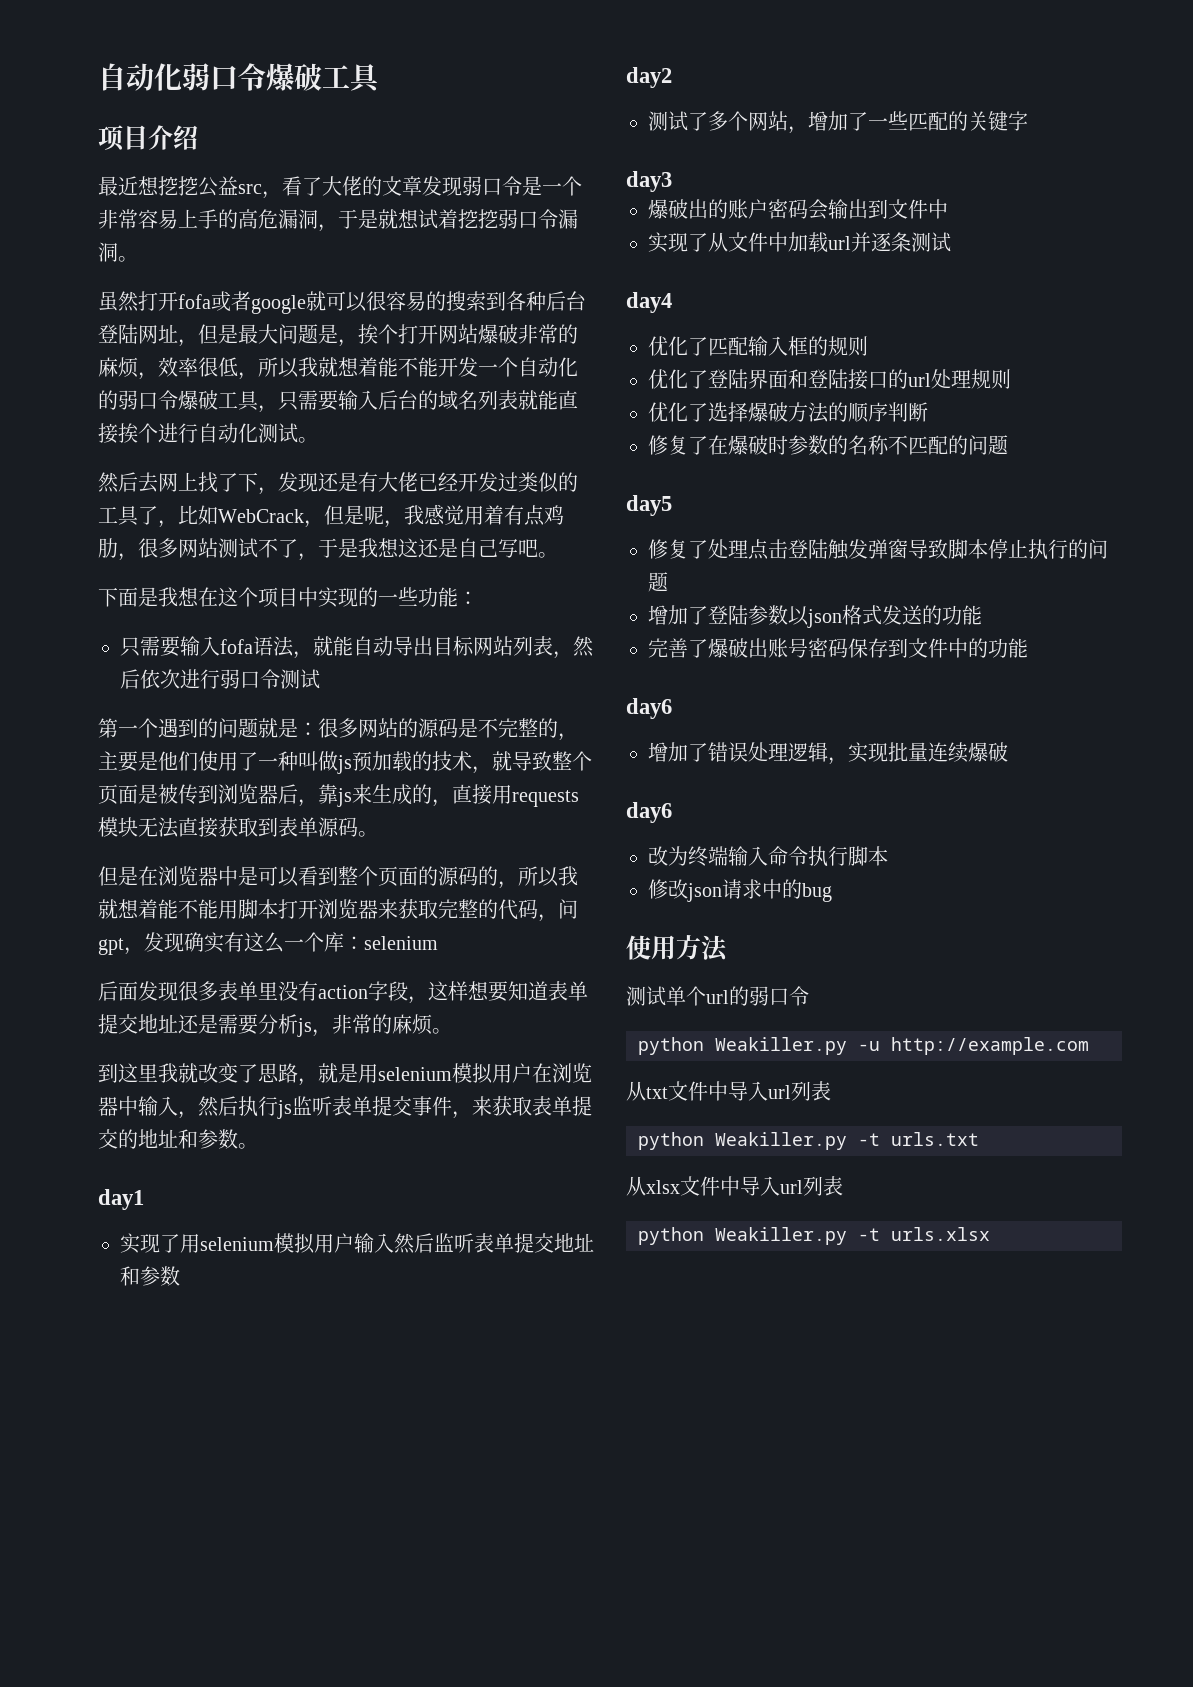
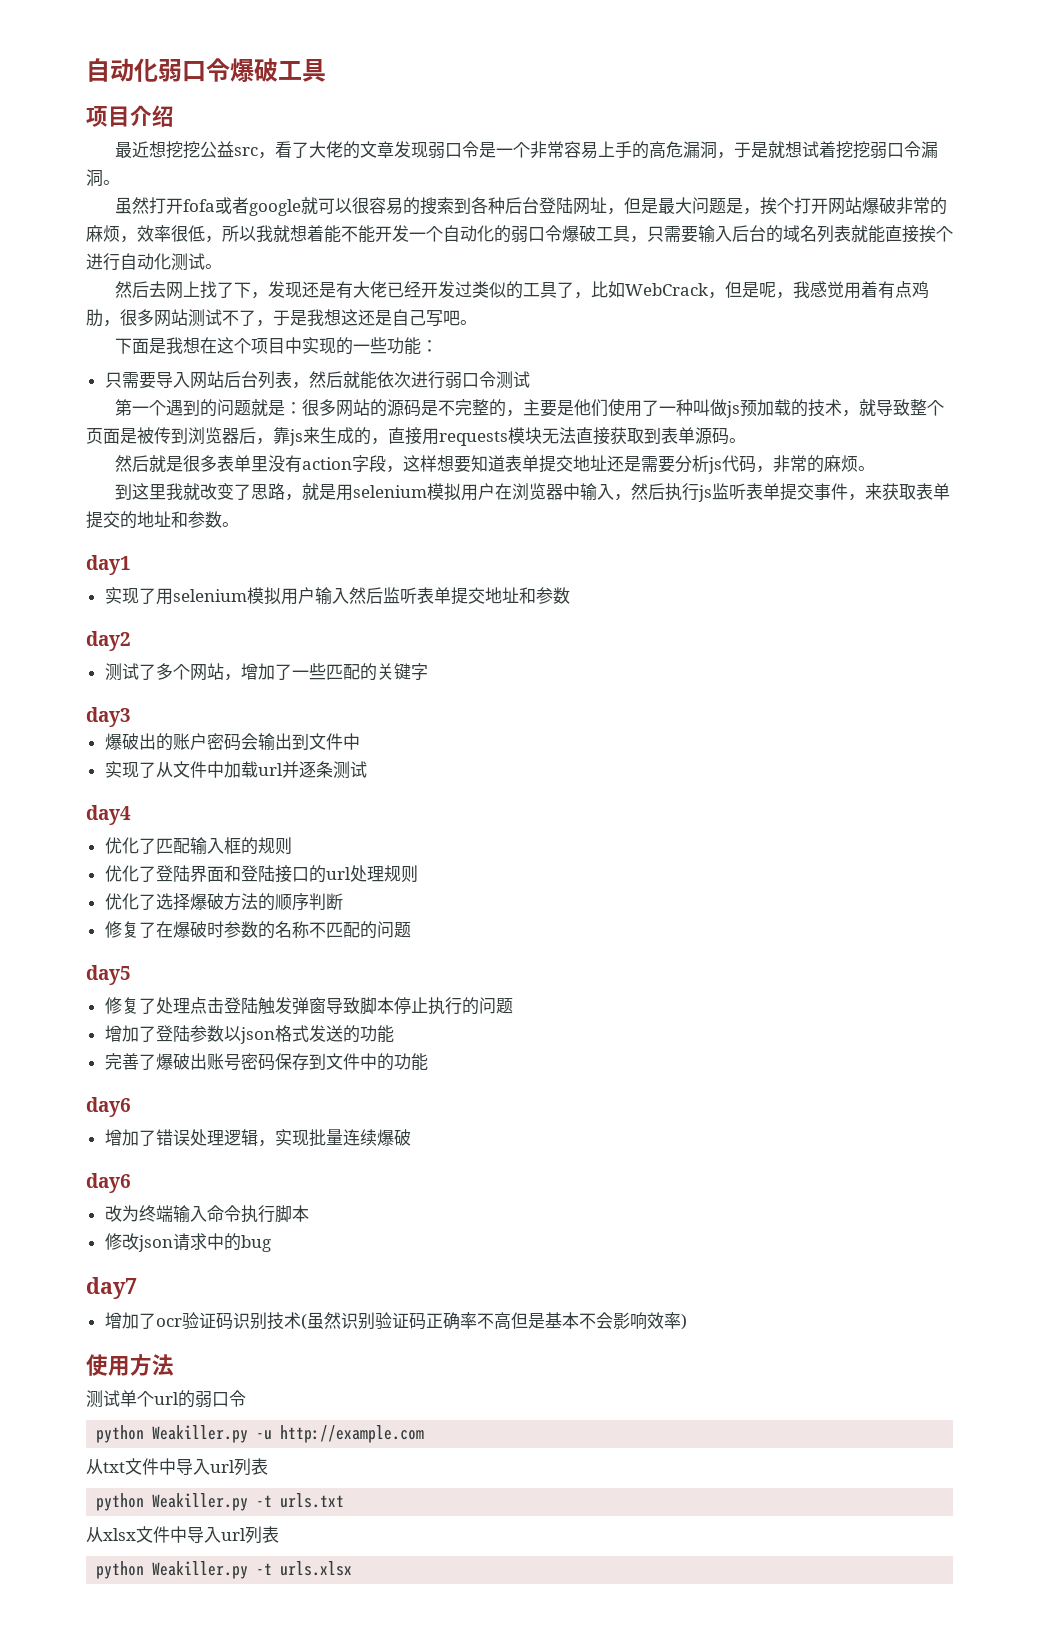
- 只需要输入fofa语法，就能自动导出目标网站列表，然后依次进行弱口令测试
+ 只需要导入网站后台列表，然后就能依次进行弱口令测试
- 但是在浏览器中是可以看到整个页面的源码的，所以我就想着能不能用脚本打开浏览器来获取完整的代码，问gpt，发现确实有这么一个库：selenium
- 后面发现很多表单里没有action字段，这样想要知道表单提交地址还是需要分析js，非常的麻烦。
+ 然后就是很多表单里没有action字段，这样想要知道表单提交地址还是需要分析js代码，非常的麻烦。
+ day7
+ 增加了ocr验证码识别技术(虽然识别验证码正确率不高但是基本不会影响效率)

